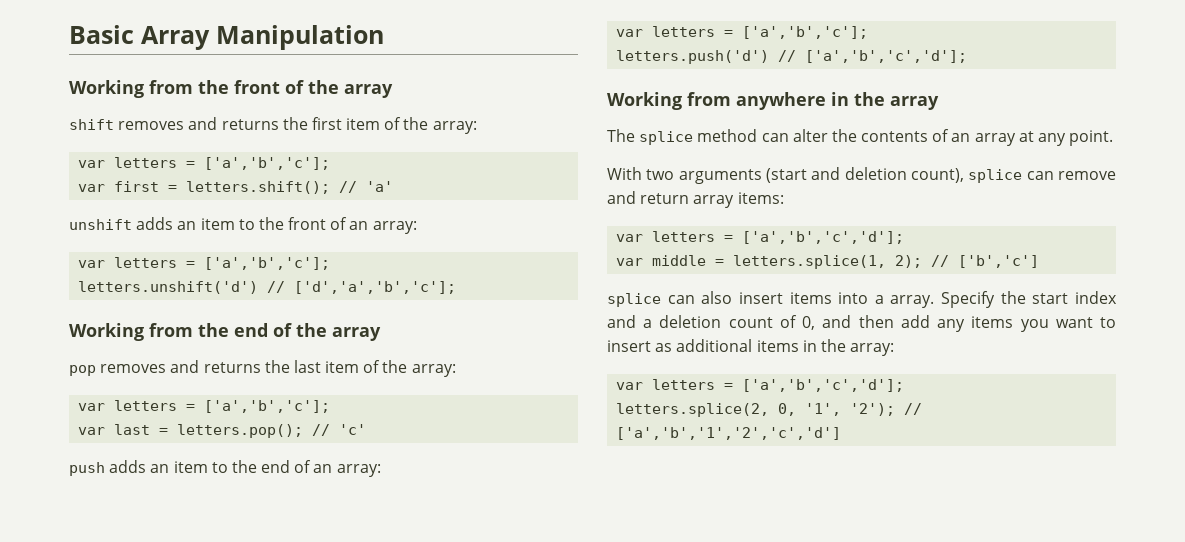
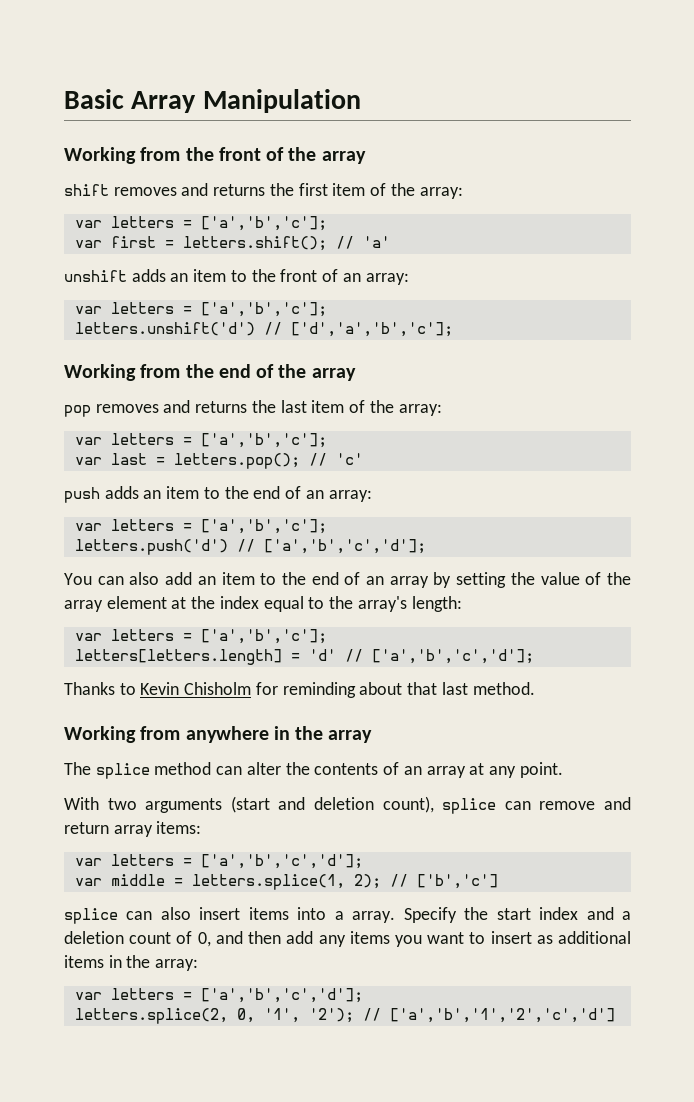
+ You can also add an item to the end of an array by setting the value of the array element at the index equal to the array's length:
+ var letters = ['a','b','c'];
+ letters[letters.length] = 'd' // ['a','b','c','d'];
+ Thanks to Kevin Chisholm for reminding about that last method.

